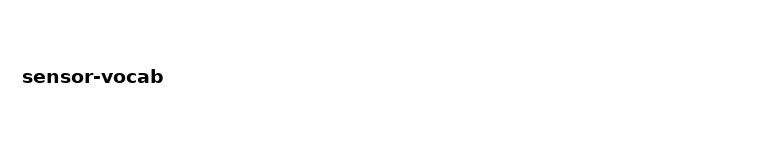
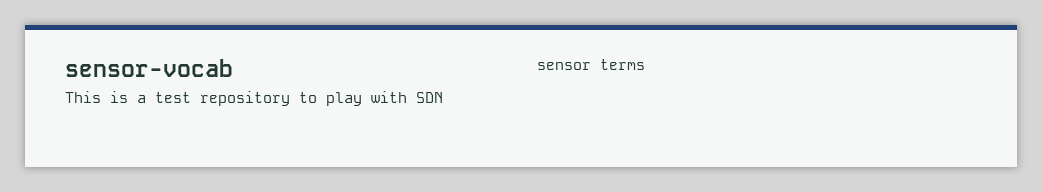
+ This is a test repository to play with SDN sensor terms

